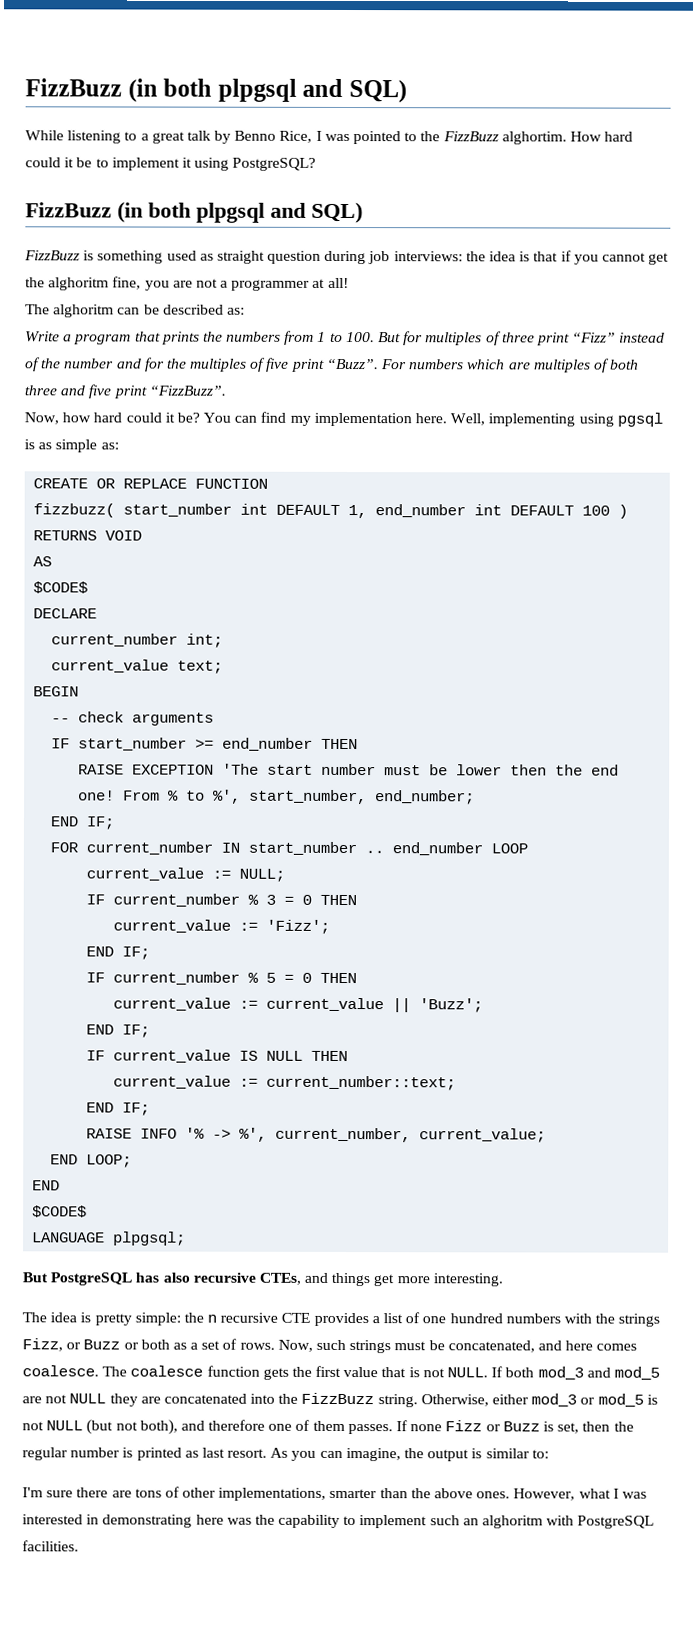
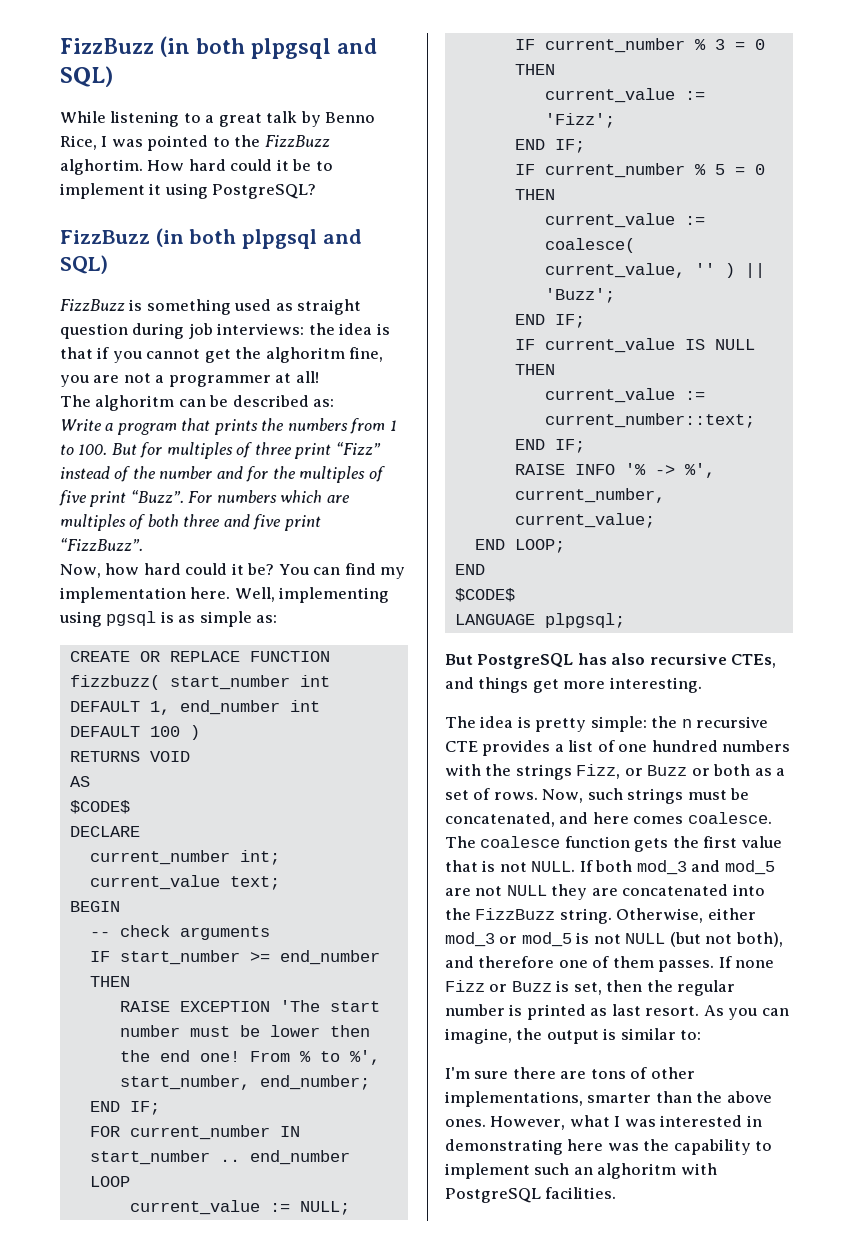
- current_value := current_value || 'Buzz';
+ current_value := coalesce( current_value, '' ) || 'Buzz';

